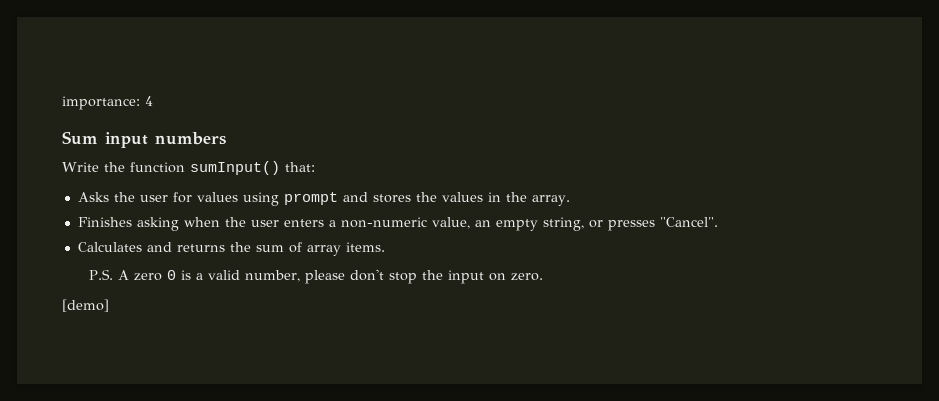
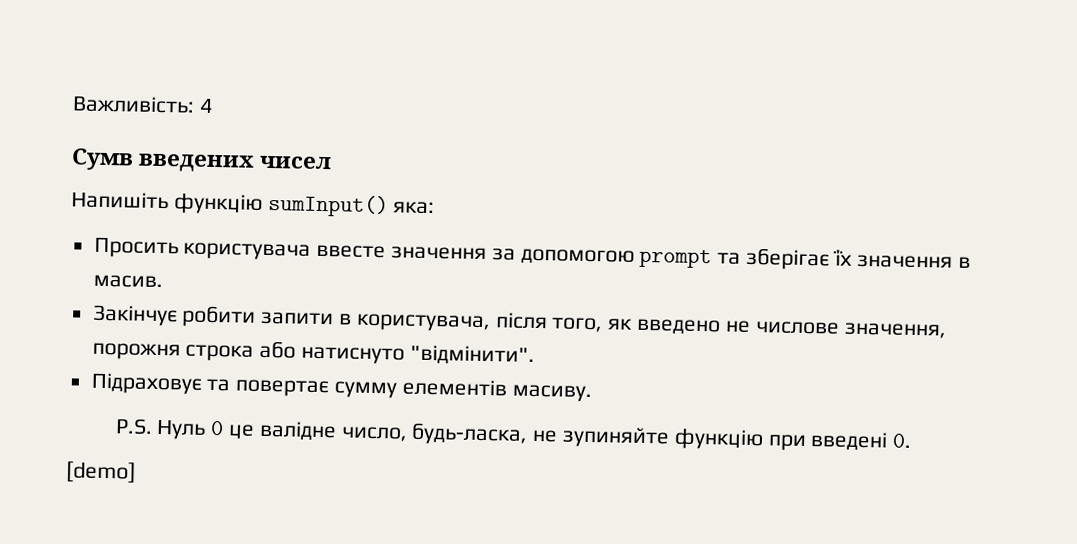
- importance: 4
+ Важливість: 4
- Sum input numbers
- Write the function sumInput() that:
- Asks the user for values using prompt and stores the values in the array.
- Finishes asking when the user enters a non-numeric value, an empty string, or presses "Cancel".
- Calculates and returns the sum of array items.
- P.S. A zero 0 is a valid number, please don't stop the input on zero.
+ Сумв введених чисел
+ Напишіть функцію sumInput() яка:
+ Просить користувача ввесте значення за допомогою prompt та зберігає їх значення в масив.
+ Закінчує робити запити в користувача, після того, як введено не числове значення, порожня строка або натиснуто "відмінити".
+ Підраховує та повертає сумму елементів масиву.
+ P.S. Нуль 0 це валідне число, будь-ласка, не зупиняйте функцію при введені 0.

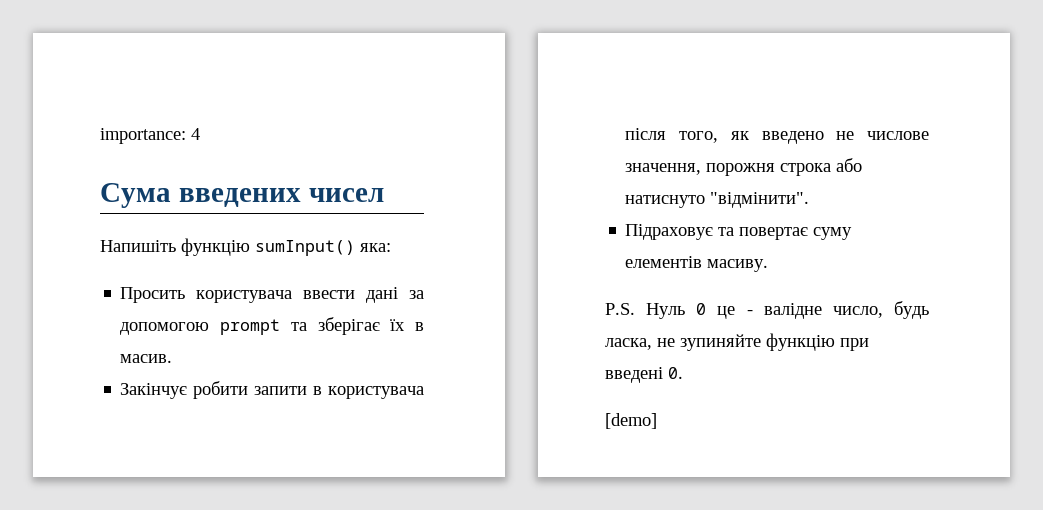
- Важливість: 4
+ importance: 4
- Сумв введених чисел
+ Сума введених чисел
- Просить користувача ввесте значення за допомогою prompt та зберігає їх значення в масив.
+ Просить користувача ввести дані за допомогою prompt та зберігає їх в масив.
- Закінчує робити запити в користувача, після того, як введено не числове значення, порожня строка або натиснуто "відмінити".
+ Закінчує робити запити в користувача після того, як введено не числове значення, порожня строка або натиснуто "відмінити".
- Підраховує та повертає сумму елементів масиву.
+ Підраховує та повертає суму елементів масиву.
- P.S. Нуль 0 це валідне число, будь-ласка, не зупиняйте функцію при введені 0.
+ P.S. Нуль 0 це - валідне число, будь ласка, не зупиняйте функцію при введені 0.

